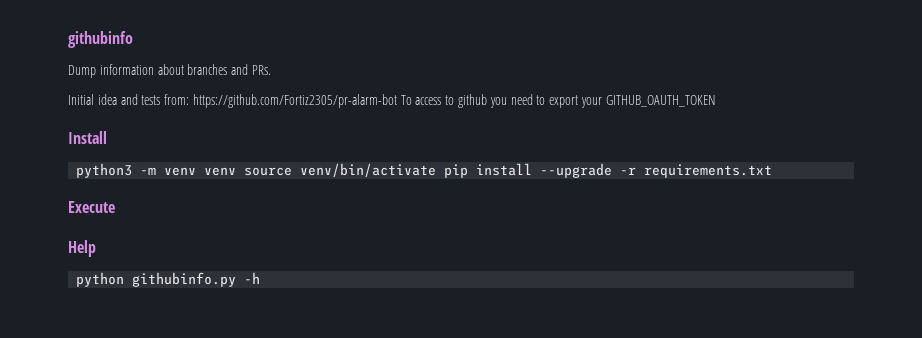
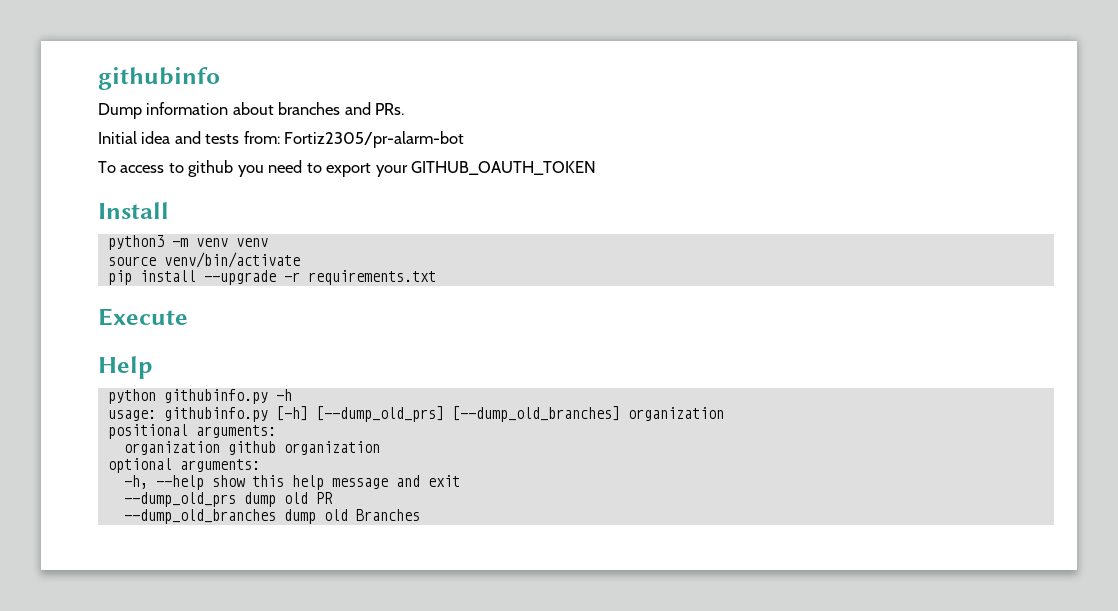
- Initial idea and tests from: https://github.com/Fortiz2305/pr-alarm-bot To access to github you need to export your GITHUB_OAUTH_TOKEN
+ Initial idea and tests from: Fortiz2305/pr-alarm-bot
+ To access to github you need to export your GITHUB_OAUTH_TOKEN
- python3 -m venv venv source venv/bin/activate pip install --upgrade -r requirements.txt
+ python3 -m venv venv
+ source venv/bin/activate
+ pip install --upgrade -r requirements.txt
+ usage: githubinfo.py [-h] [--dump_old_prs] [--dump_old_branches] organization
+ positional arguments:
+ organization github organization
+ optional arguments:
+ -h, --help show this help message and exit
+ --dump_old_prs dump old PR
+ --dump_old_branches dump old Branches

